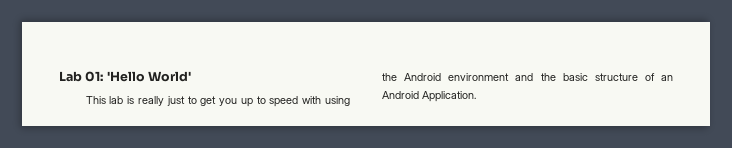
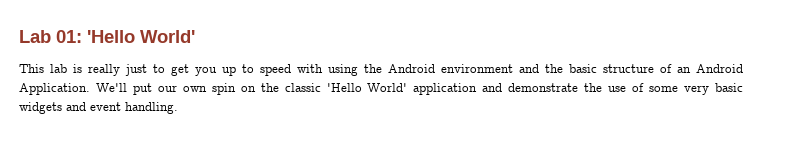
+ We'll put our own spin on the classic 'Hello World' application and demonstrate the use of some very basic widgets and event handling.

